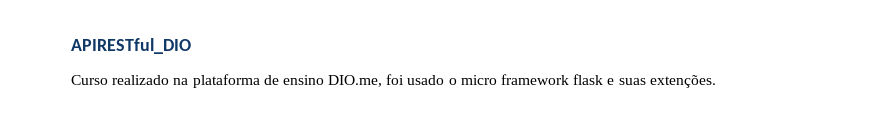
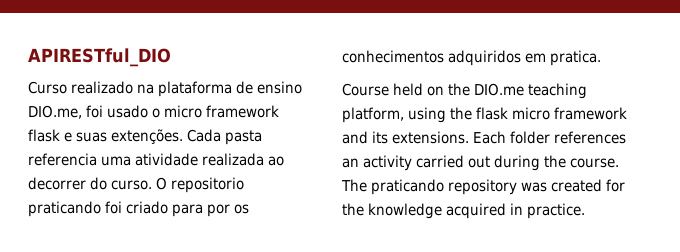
+ Cada pasta referencia uma atividade realizada ao decorrer do curso. O repositorio praticando foi criado para por os conhecimentos adquiridos em pratica.
+ Course held on the DIO.me teaching platform, using the flask micro framework and its extensions. Each folder references an activity carried out during the course. The praticando repository was created for the knowledge acquired in practice.

